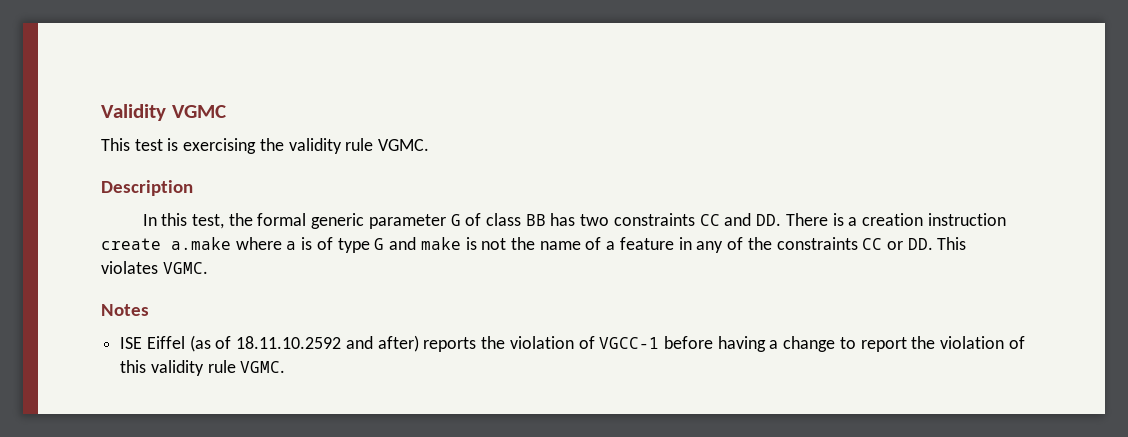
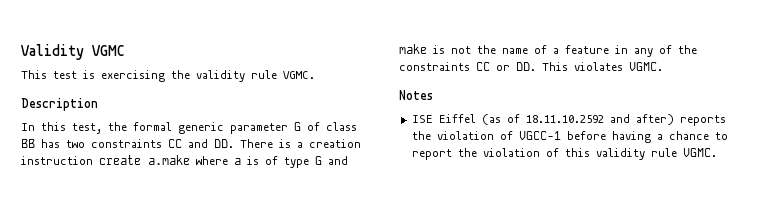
- ISE Eiffel (as of 18.11.10.2592 and after) reports the violation of VGCC-1 before having a change to report the violation of this validity rule VGMC.
+ ISE Eiffel (as of 18.11.10.2592 and after) reports the violation of VGCC-1 before having a chance to report the violation of this validity rule VGMC.

